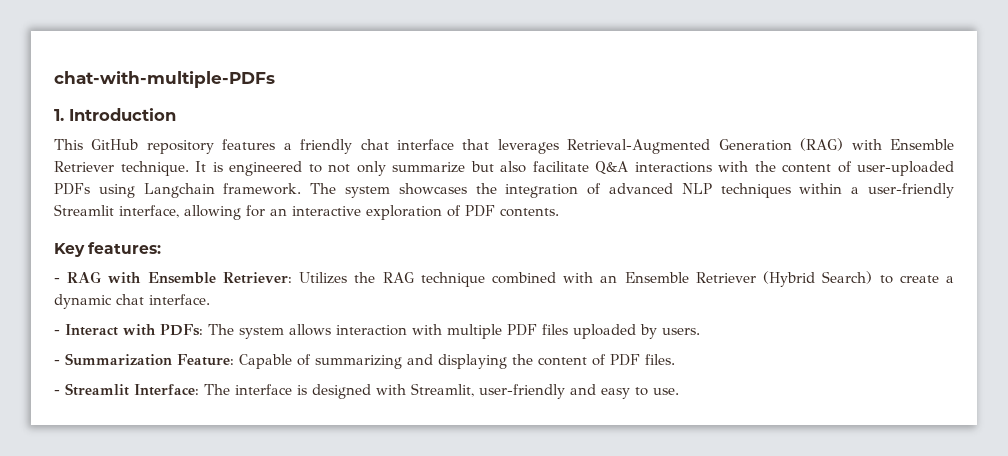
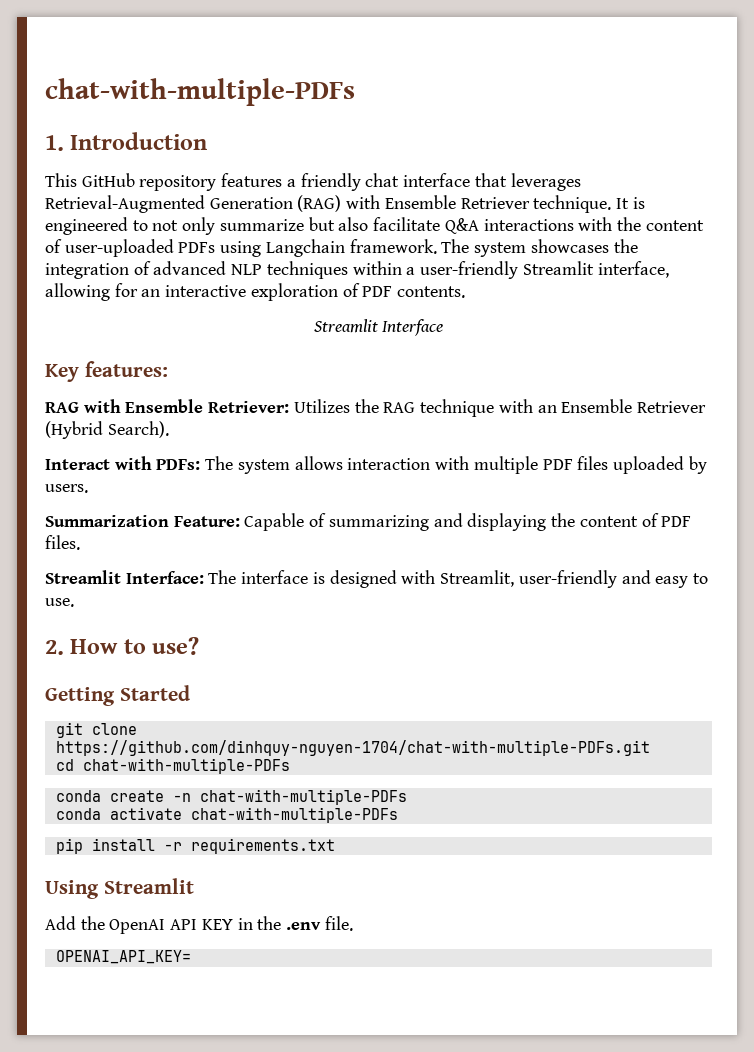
+ Streamlit Interface
- - RAG with Ensemble Retriever: Utilizes the RAG technique combined with an Ensemble Retriever (Hybrid Search) to create a dynamic chat interface.
- - Interact with PDFs: The system allows interaction with multiple PDF files uploaded by users.
+ RAG with Ensemble Retriever: Utilizes the RAG technique with an Ensemble Retriever (Hybrid Search).
+ Interact with PDFs: The system allows interaction with multiple PDF files uploaded by users.
- - Summarization Feature: Capable of summarizing and displaying the content of PDF files.
+ Summarization Feature: Capable of summarizing and displaying the content of PDF files.
- - Streamlit Interface: The interface is designed with Streamlit, user-friendly and easy to use.
+ Streamlit Interface: The interface is designed with Streamlit, user-friendly and easy to use.
+ 2. How to use?
+ Getting Started
+ git clone https://github.com/dinhquy-nguyen-1704/chat-with-multiple-PDFs.git
+ cd chat-with-multiple-PDFs
+ conda create -n chat-with-multiple-PDFs
+ conda activate chat-with-multiple-PDFs
+ pip install -r requirements.txt
+ Using Streamlit
+ Add the OpenAI API KEY in the .env file.
+ OPENAI_API_KEY=

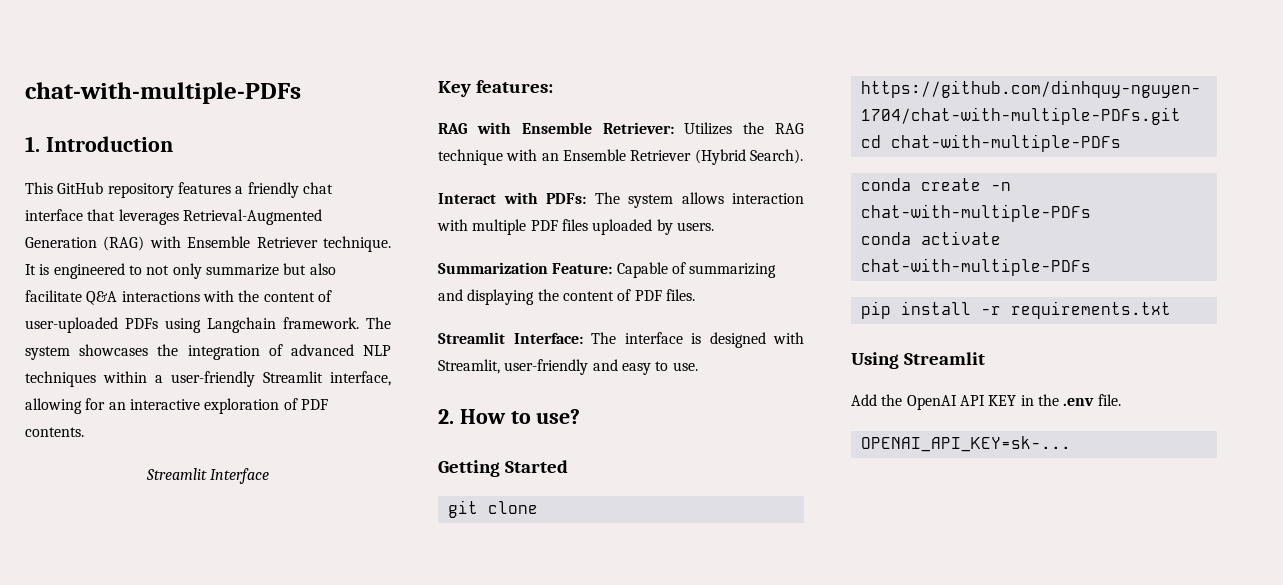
- OPENAI_API_KEY=
+ OPENAI_API_KEY=sk-...

